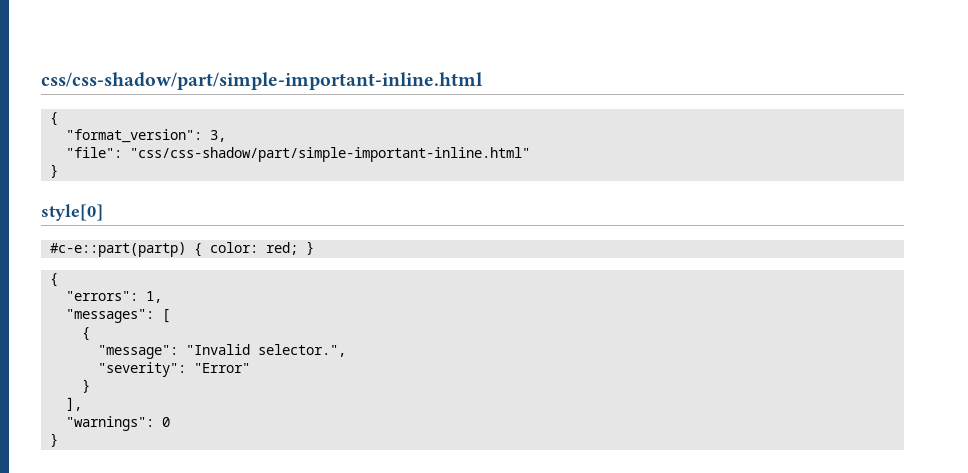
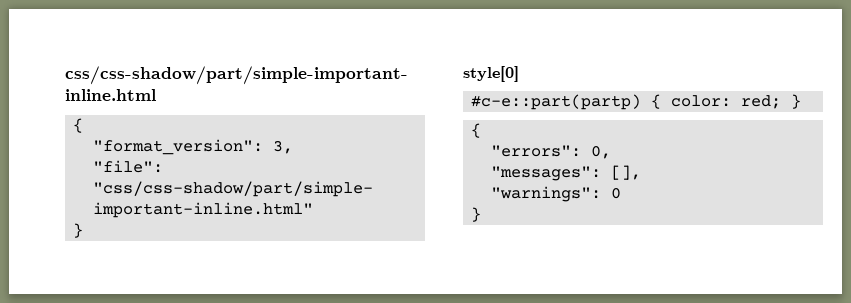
- "errors": 1,
+ "errors": 0,
- "messages": [
- {
- "message": "Invalid selector.",
- "severity": "Error"
- }
- ],
+ "messages": [],

